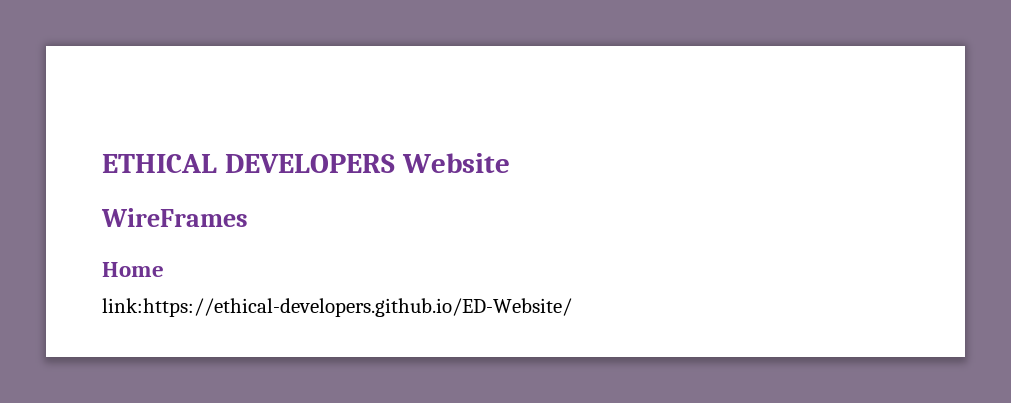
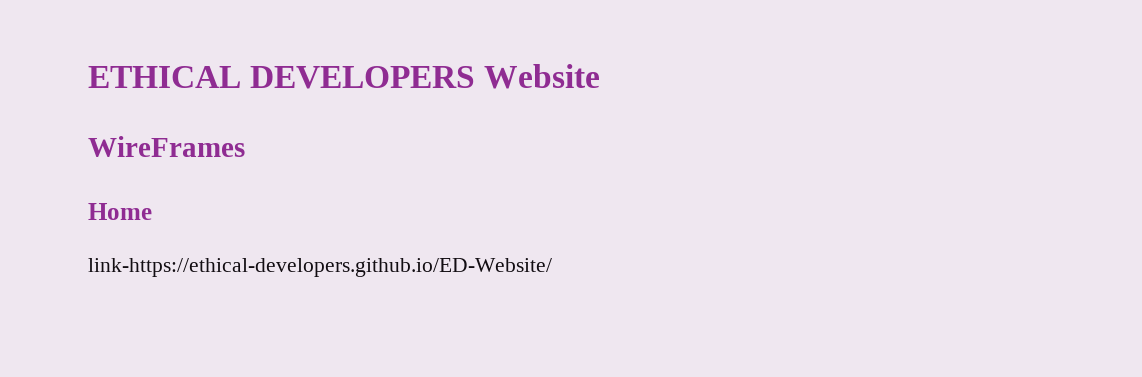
- link:https://ethical-developers.github.io/ED-Website/
+ link-https://ethical-developers.github.io/ED-Website/

